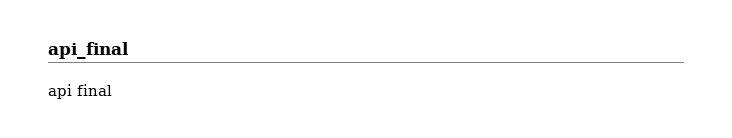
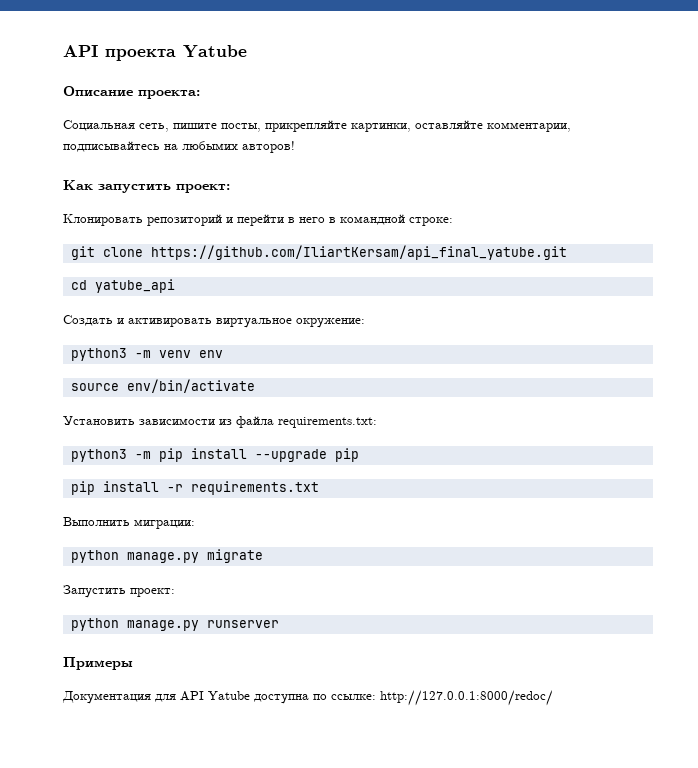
- api_final
- api final
+ API проекта Yatube
+ Описание проекта:
+ Социальная сеть, пишите посты, прикрепляйте картинки, оставляйте комментарии, подписывайтесь на любымих авторов!
+ Как запустить проект:
+ Клонировать репозиторий и перейти в него в командной строке:
+ git clone https://github.com/IliartKersam/api_final_yatube.git
+ cd yatube_api
+ Cоздать и активировать виртуальное окружение:
+ python3 -m venv env
+ source env/bin/activate
+ Установить зависимости из файла requirements.txt:
+ python3 -m pip install --upgrade pip
+ pip install -r requirements.txt
+ Выполнить миграции:
+ python manage.py migrate
+ Запустить проект:
+ python manage.py runserver
+ Примеры
+ Документация для API Yatube доступна по ссылке: http://127.0.0.1:8000/redoc/

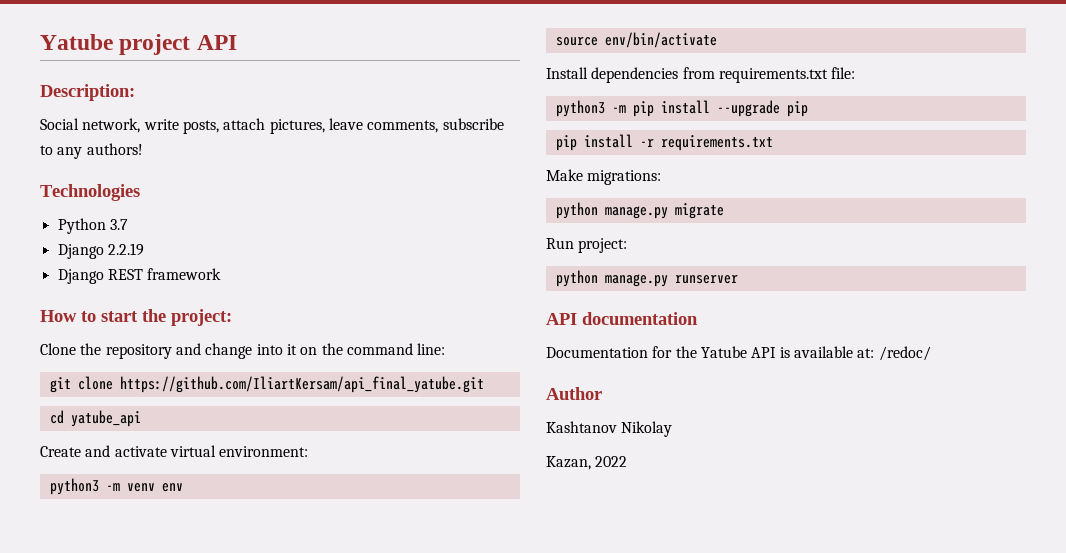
- API проекта Yatube
- Описание проекта:
- Социальная сеть, пишите посты, прикрепляйте картинки, оставляйте комментарии, подписывайтесь на любымих авторов!
- Как запустить проект:
- Клонировать репозиторий и перейти в него в командной строке:
+ Yatube project API
+ Description:
+ Social network, write posts, attach pictures, leave comments, subscribe to any authors!
+ Technologies
+ Python 3.7
+ Django 2.2.19
+ Django REST framework
+ How to start the project:
+ Clone the repository and change into it on the command line:
- Cоздать и активировать виртуальное окружение:
+ Create and activate virtual environment:
- Установить зависимости из файла requirements.txt:
+ Install dependencies from requirements.txt file:
- Выполнить миграции:
+ Make migrations:
- Запустить проект:
+ Run project:
- Примеры
- Документация для API Yatube доступна по ссылке: http://127.0.0.1:8000/redoc/
+ API documentation
+ Documentation for the Yatube API is available at: /redoc/
+ Author
+ Kashtanov Nikolay
+ Kazan, 2022

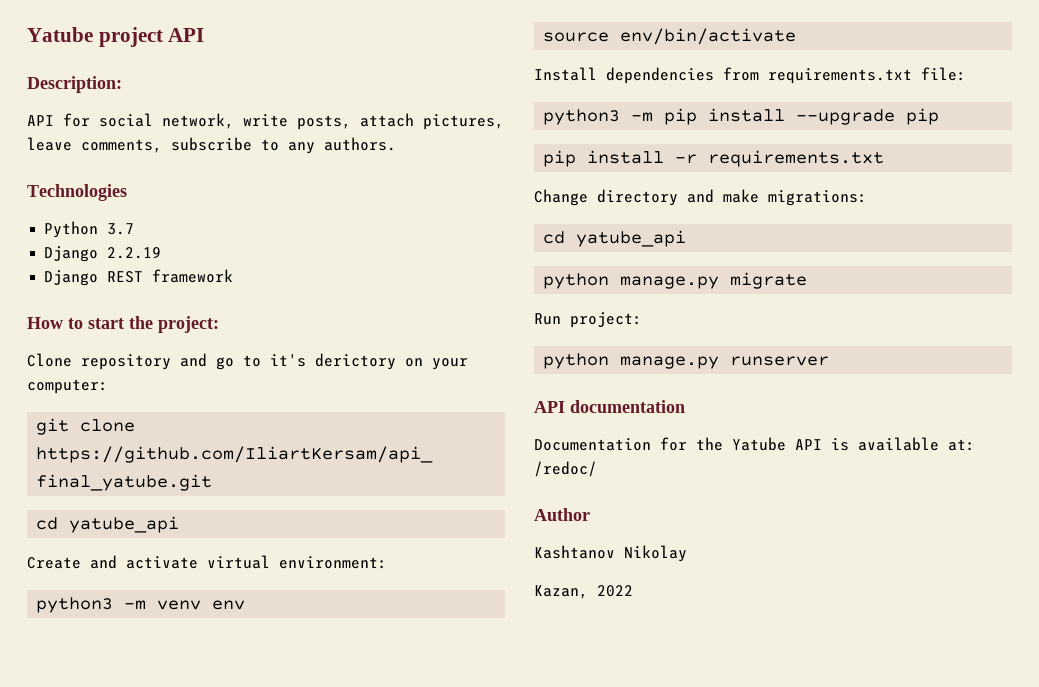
- Social network, write posts, attach pictures, leave comments, subscribe to any authors!
+ API for social network, write posts, attach pictures, leave comments, subscribe to any authors.
- Clone the repository and change into it on the command line:
+ Clone repository and go to it's derictory on your computer:
- Make migrations:
+ Change directory and make migrations:
+ cd yatube_api

